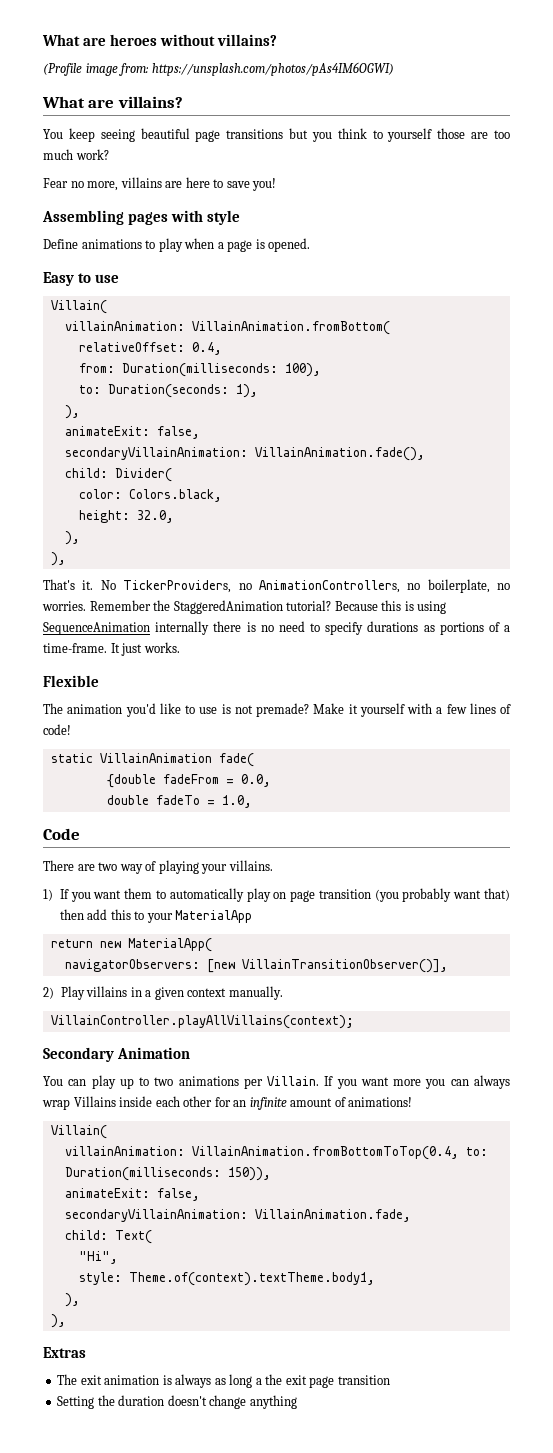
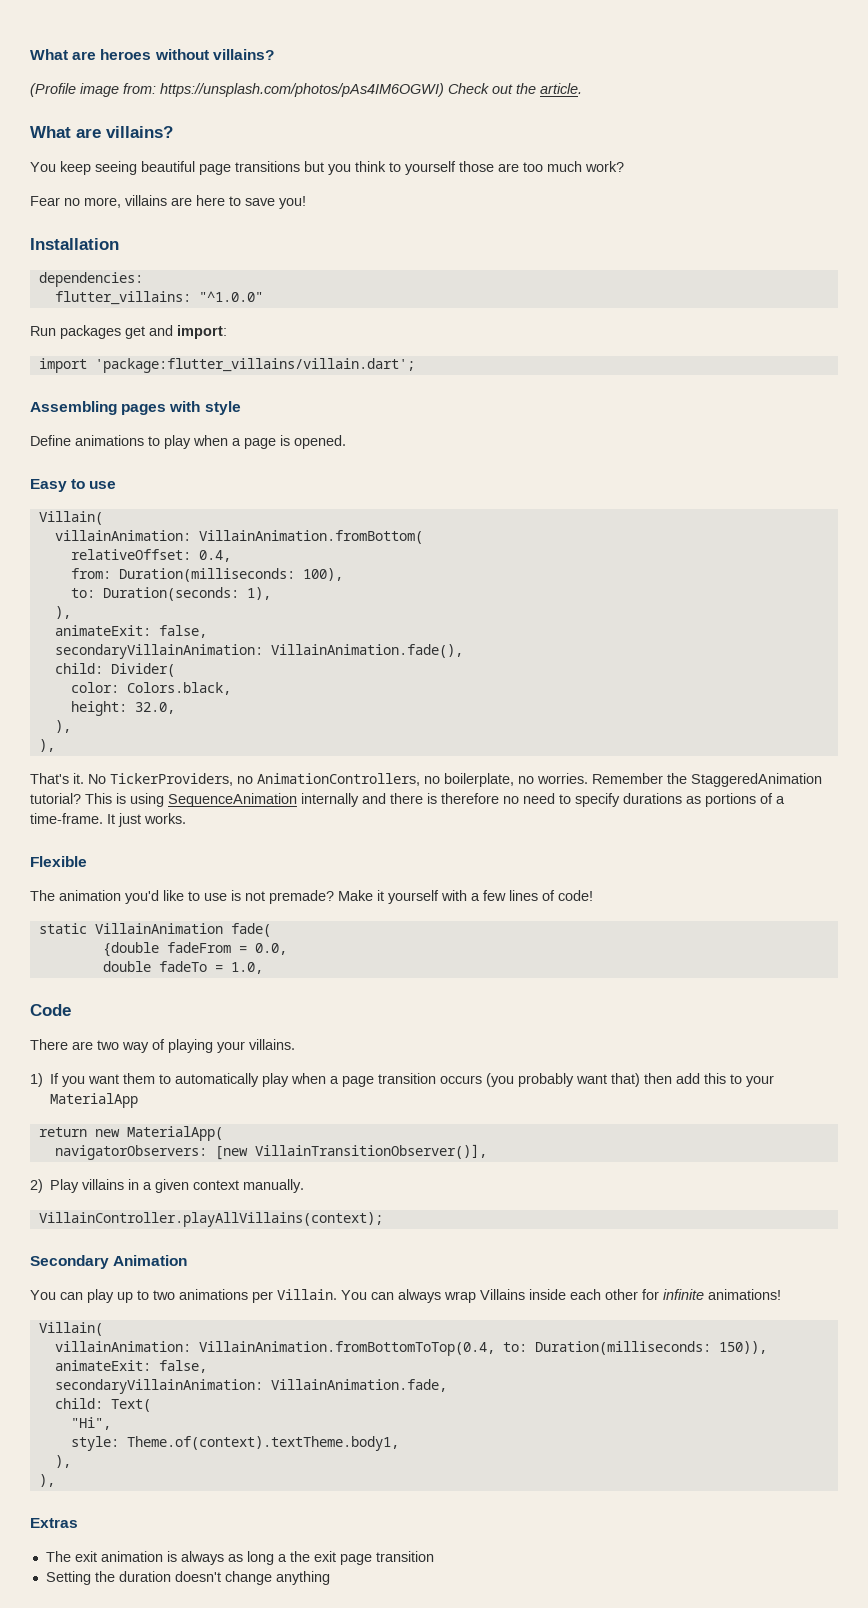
- (Profile image from: https://unsplash.com/photos/pAs4IM6OGWI)
+ (Profile image from: https://unsplash.com/photos/pAs4IM6OGWI) Check out the article.
+ Installation
+ dependencies:
+ flutter_villains: "^1.0.0"
+ Run packages get and import:
+ import 'package:flutter_villains/villain.dart';
- Because this is using SequenceAnimation internally there is no need to specify durations as portions of a time-frame.
+ This is using SequenceAnimation internally and there is therefore no need to specify durations as portions of a time-frame.
- 1) If you want them to automatically play on page transition (you probably want that) then add this to your MaterialApp
+ 1) If you want them to automatically play when a page transition occurs (you probably want that) then add this to your MaterialApp
- If you want more you can always wrap Villains inside each other for an infinite amount of animations!
+ You can always wrap Villains inside each other for infinite animations!

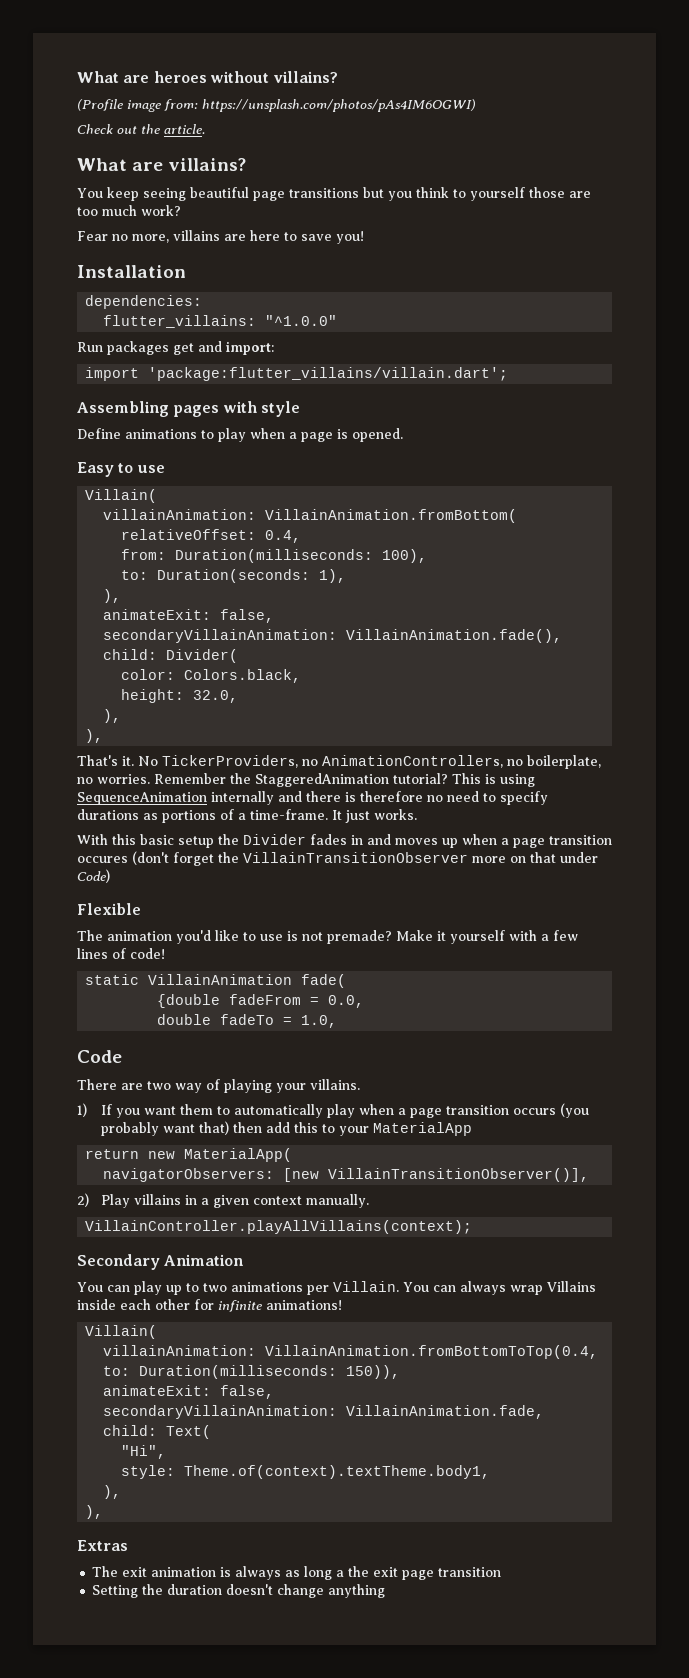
- (Profile image from: https://unsplash.com/photos/pAs4IM6OGWI) Check out the article.
+ (Profile image from: https://unsplash.com/photos/pAs4IM6OGWI)
+ Check out the article.
+ With this basic setup the Divider fades in and moves up when a page transition occures (don't forget the VillainTransitionObserver more on that under Code)

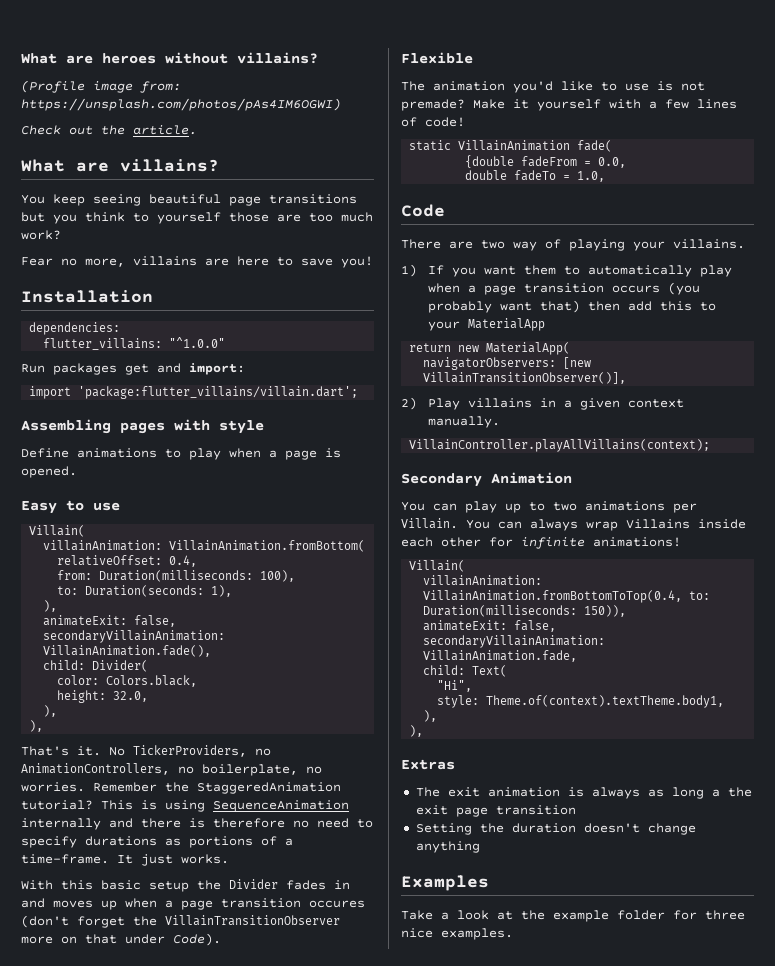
- With this basic setup the Divider fades in and moves up when a page transition occures (don't forget the VillainTransitionObserver more on that under Code)
+ With this basic setup the Divider fades in and moves up when a page transition occures (don't forget the VillainTransitionObserver more on that under Code).
+ Examples
+ Take a look at the example folder for three nice examples.

